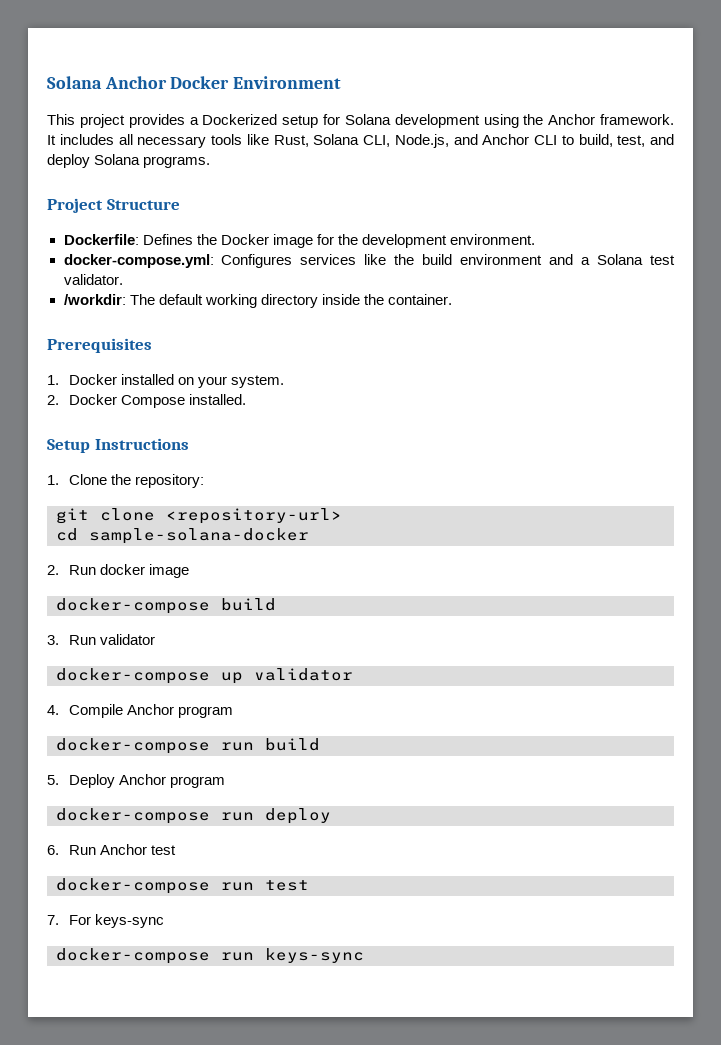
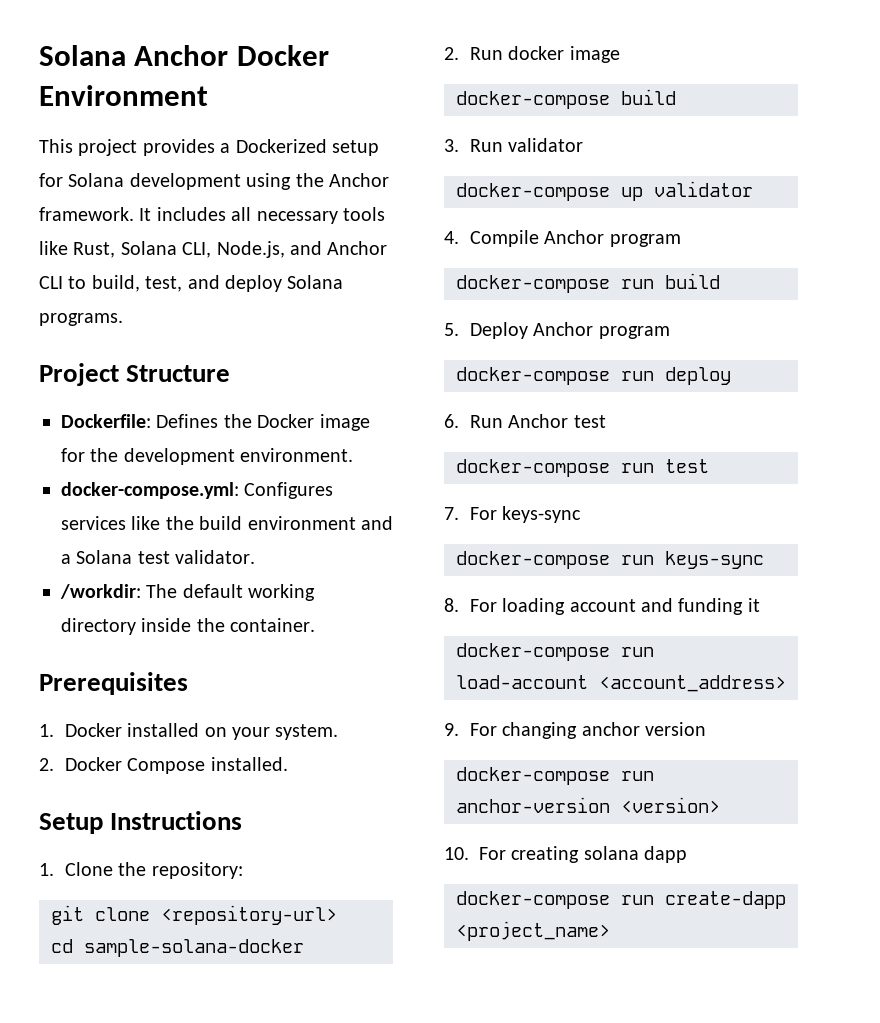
+ 8. For loading account and funding it
+ docker-compose run load-account <account_address>
+ 9. For changing anchor version
+ docker-compose run anchor-version <version>
+ 10. For creating solana dapp
+ docker-compose run create-dapp <project_name>

